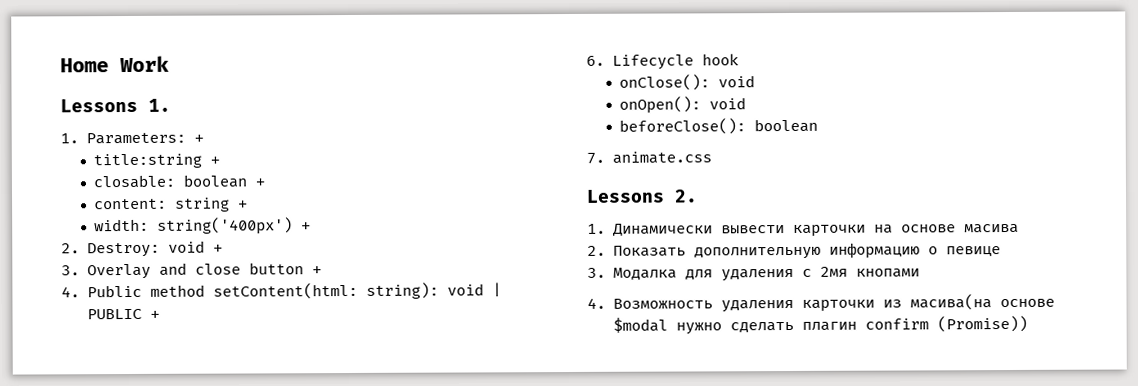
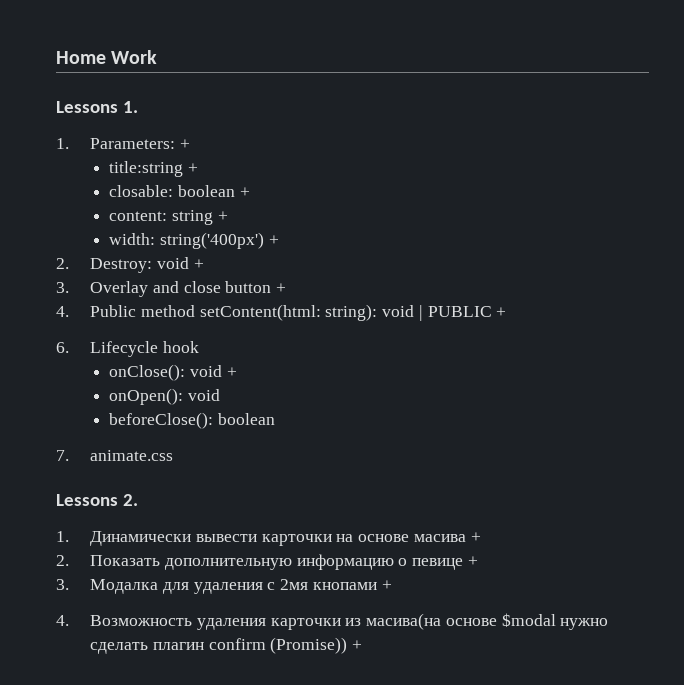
- onClose(): void
+ onClose(): void +
- 1. Динамически вывести карточки на основе масива
+ 1. Динамически вывести карточки на основе масива +
- 2. Показать дополнительную информацию о певице
+ 2. Показать дополнительную информацию о певице +
- 3. Модалка для удаления с 2мя кнопами
+ 3. Модалка для удаления с 2мя кнопами +
- 4. Возможность удаления карточки из масива(на основе $modal нужно сделать плагин confirm (Promise))
+ 4. Возможность удаления карточки из масива(на основе $modal нужно сделать плагин confirm (Promise)) +

